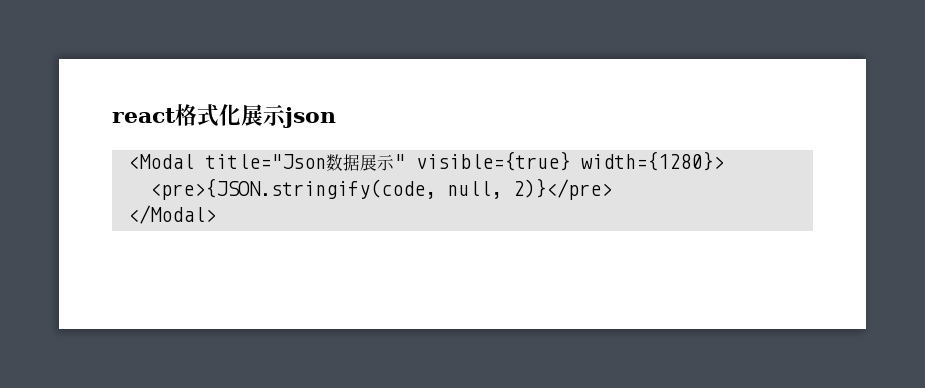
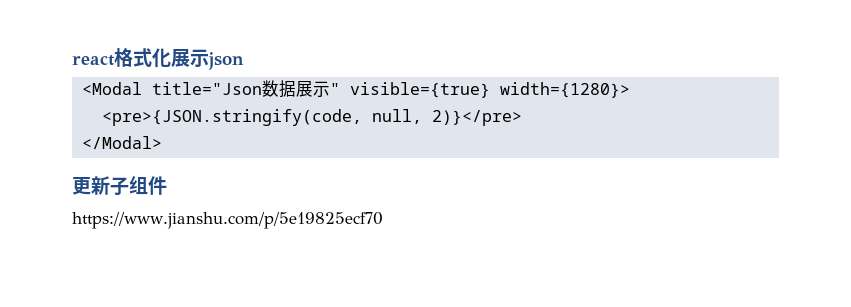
+ 更新子组件
+ https://www.jianshu.com/p/5e19825ecf70

